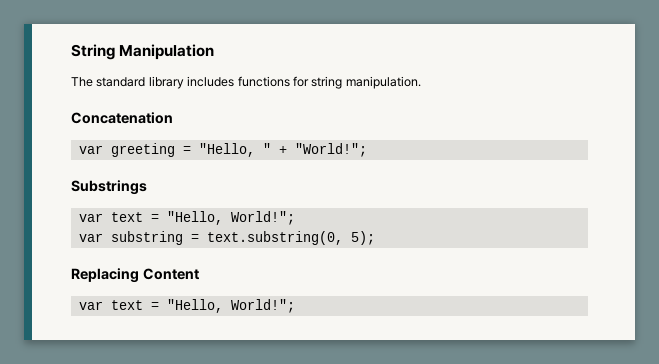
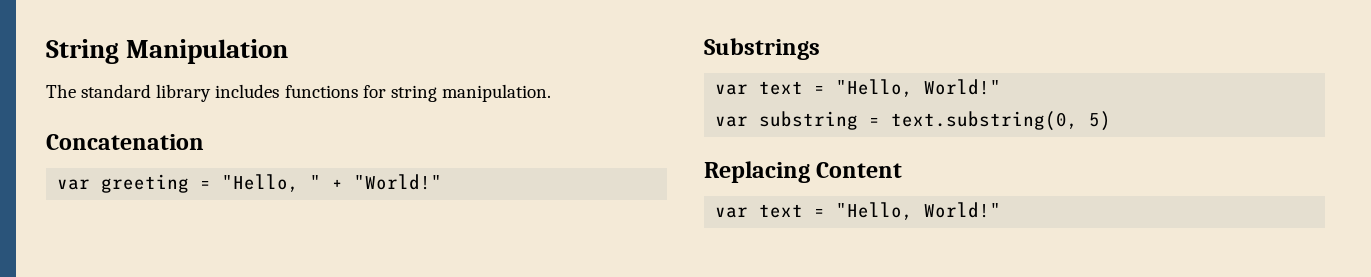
- var greeting = "Hello, " + "World!";
+ var greeting = "Hello, " + "World!"
  Substrings
- var text = "Hello, World!";
+ var text = "Hello, World!"
- var substring = text.substring(0, 5);
+ var substring = text.substring(0, 5)
  Replacing Content
- var text = "Hello, World!";
+ var text = "Hello, World!"

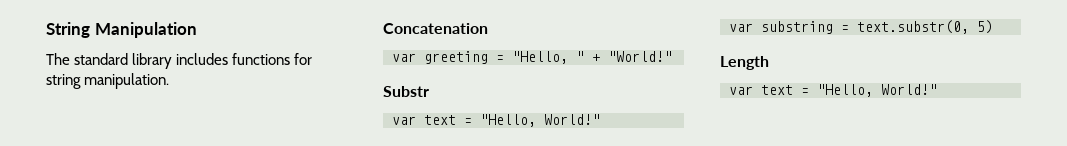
- Substrings
+ Substr
- var substring = text.substring(0, 5)
+ var substring = text.substr(0, 5)
- Replacing Content
+ Length

